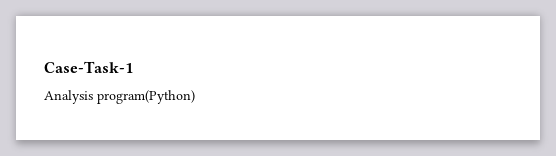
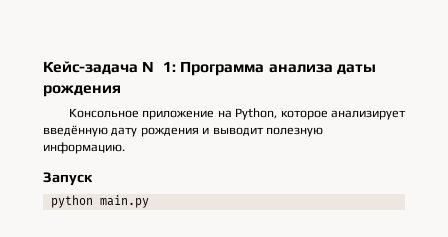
- Case-Task-1
- Analysis program(Python)
+ Кейс-задача №1: Программа анализа даты рождения
+ Консольное приложение на Python, которое анализирует введённую дату рождения и выводит полезную информацию.
+ Запуск
+ python main.py

